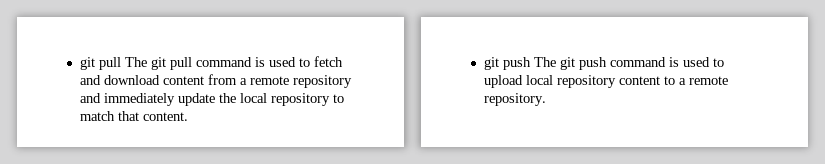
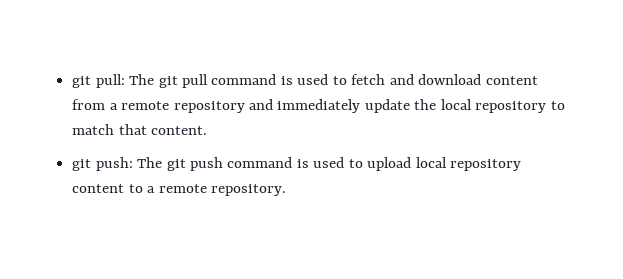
- git pull The git pull command is used to fetch and download content from a remote repository and immediately update the local repository to match that content.
+ git pull: The git pull command is used to fetch and download content from a remote repository and immediately update the local repository to match that content.
- git push The git push command is used to upload local repository content to a remote repository.
+ git push: The git push command is used to upload local repository content to a remote repository.

